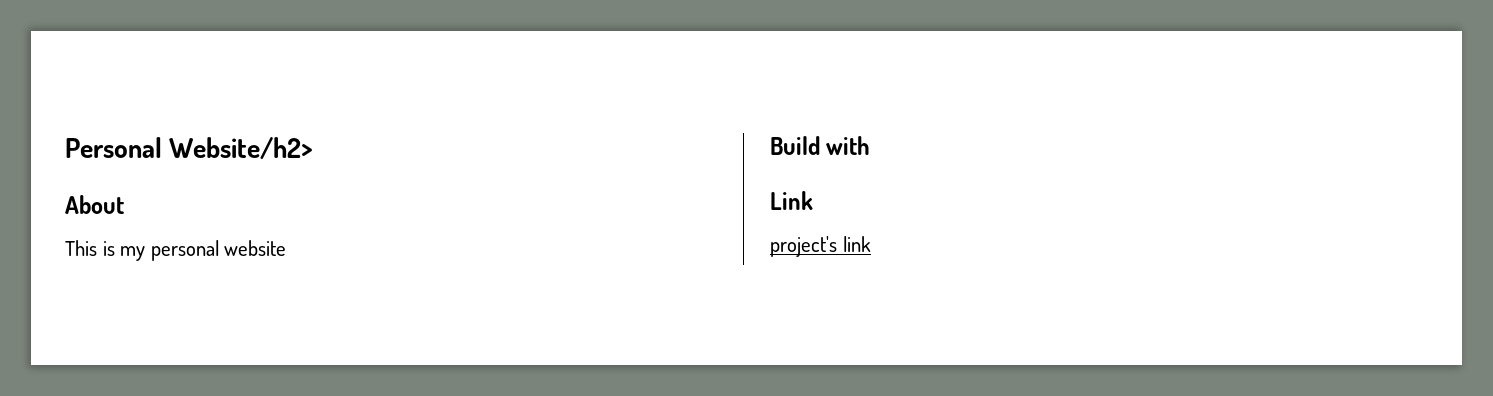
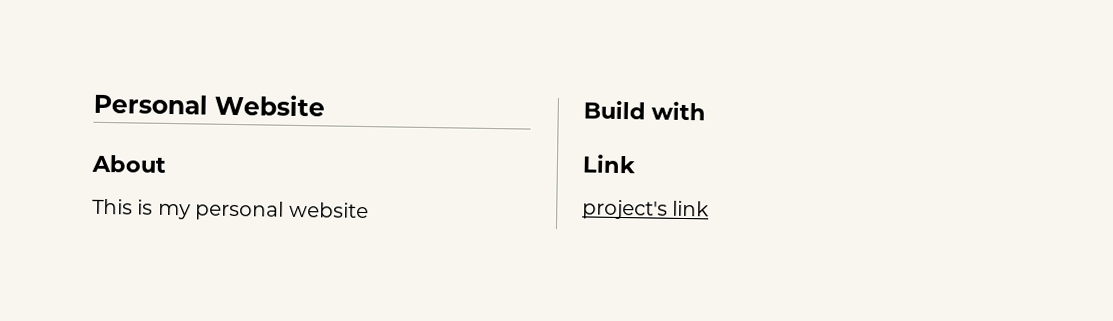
- Personal Website/h2>
+ Personal Website

